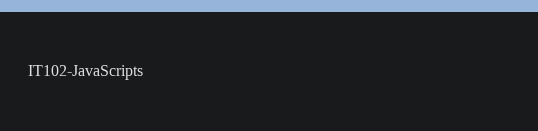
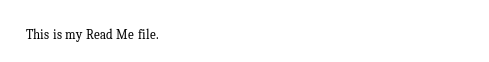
- IT102-JavaScripts
+ This is my Read Me file.

